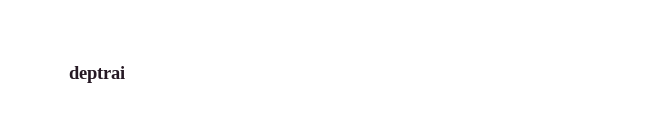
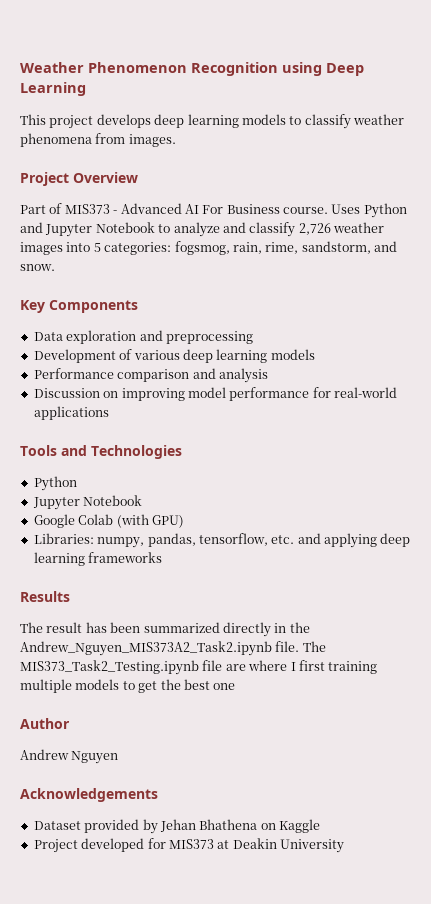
- deptrai
+ Weather Phenomenon Recognition using Deep Learning
+ This project develops deep learning models to classify weather phenomena from images.
+ Project Overview
+ Part of MIS373 - Advanced AI For Business course. Uses Python and Jupyter Notebook to analyze and classify 2,726 weather images into 5 categories: fogsmog, rain, rime, sandstorm, and snow.
+ Key Components
+ Data exploration and preprocessing
+ Development of various deep learning models
+ Performance comparison and analysis
+ Discussion on improving model performance for real-world applications
+ Tools and Technologies
+ Python
+ Jupyter Notebook
+ Google Colab (with GPU)
+ Libraries: numpy, pandas, tensorflow, etc. and applying deep learning frameworks
+ Results
+ The result has been summarized directly in the Andrew_Nguyen_MIS373A2_Task2.ipynb file. The MIS373_Task2_Testing.ipynb file are where I first training multiple models to get the best one
+ Author
+ Andrew Nguyen
+ Acknowledgements
+ Dataset provided by Jehan Bhathena on Kaggle
+ Project developed for MIS373 at Deakin University

